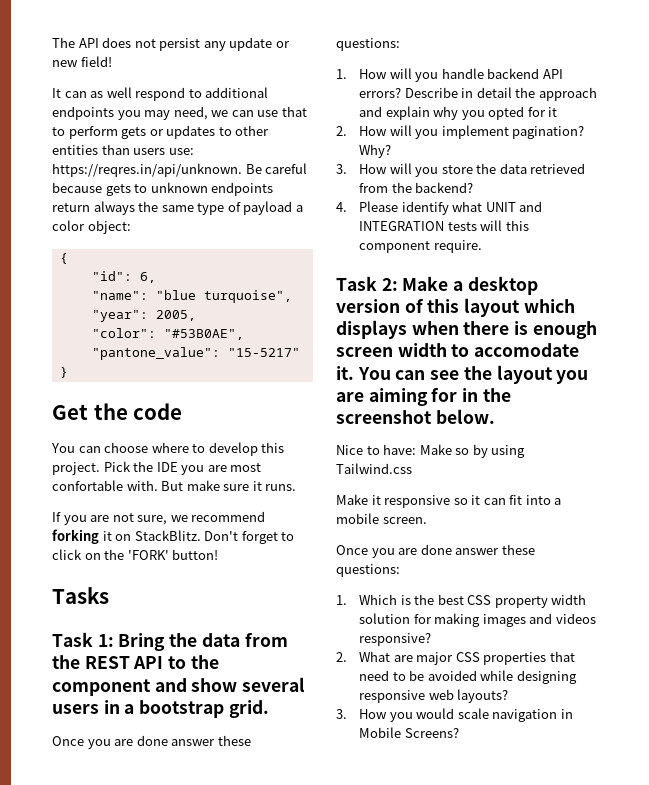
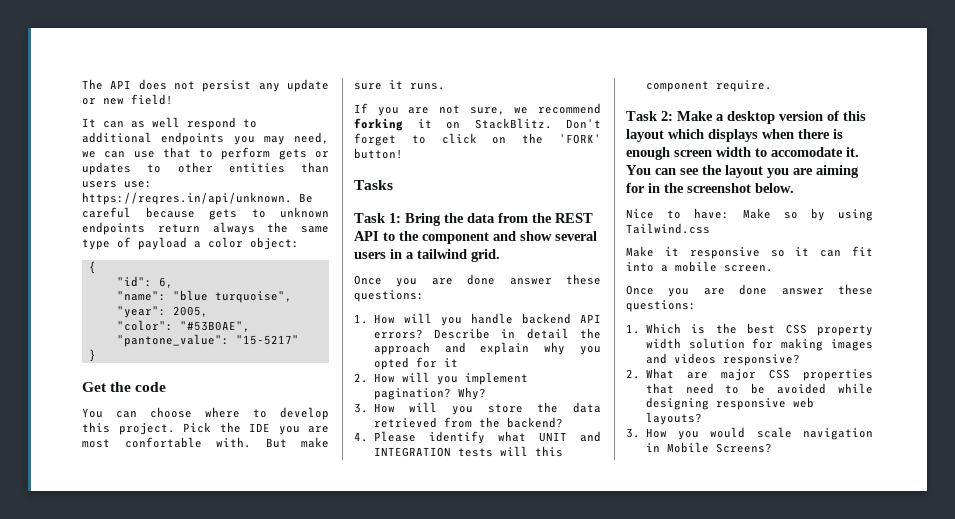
- Task 1: Bring the data from the REST API to the component and show several users in a bootstrap grid.
+ Task 1: Bring the data from the REST API to the component and show several users in a tailwind grid.

